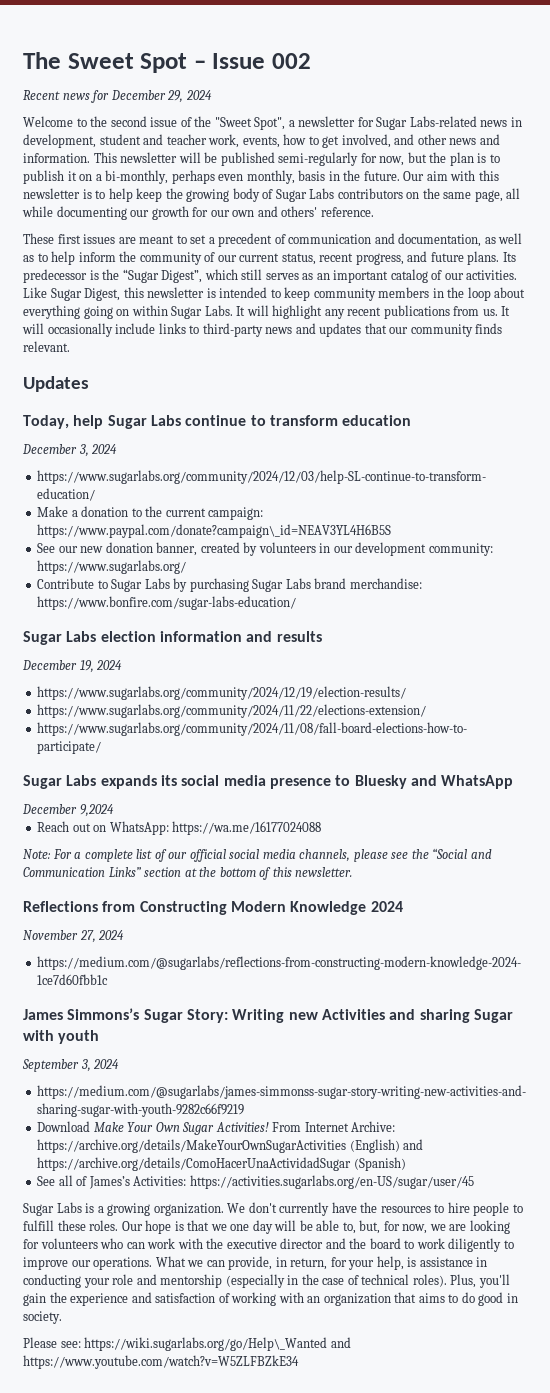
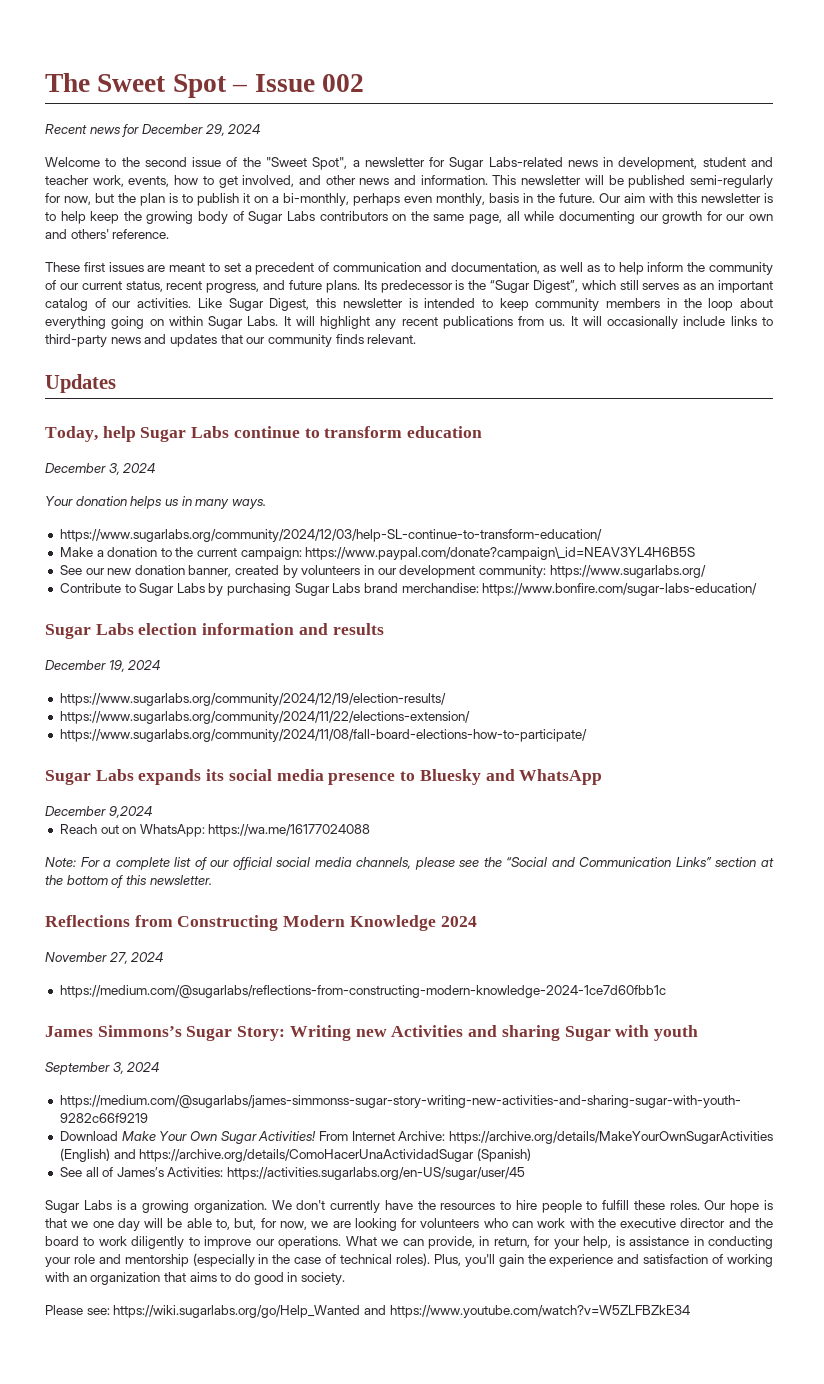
+ Your donation helps us in many ways.
- Please see: https://wiki.sugarlabs.org/go/Help\_Wanted and https://www.youtube.com/watch?v=W5ZLFBZkE34
+ Please see: https://wiki.sugarlabs.org/go/Help_Wanted and https://www.youtube.com/watch?v=W5ZLFBZkE34

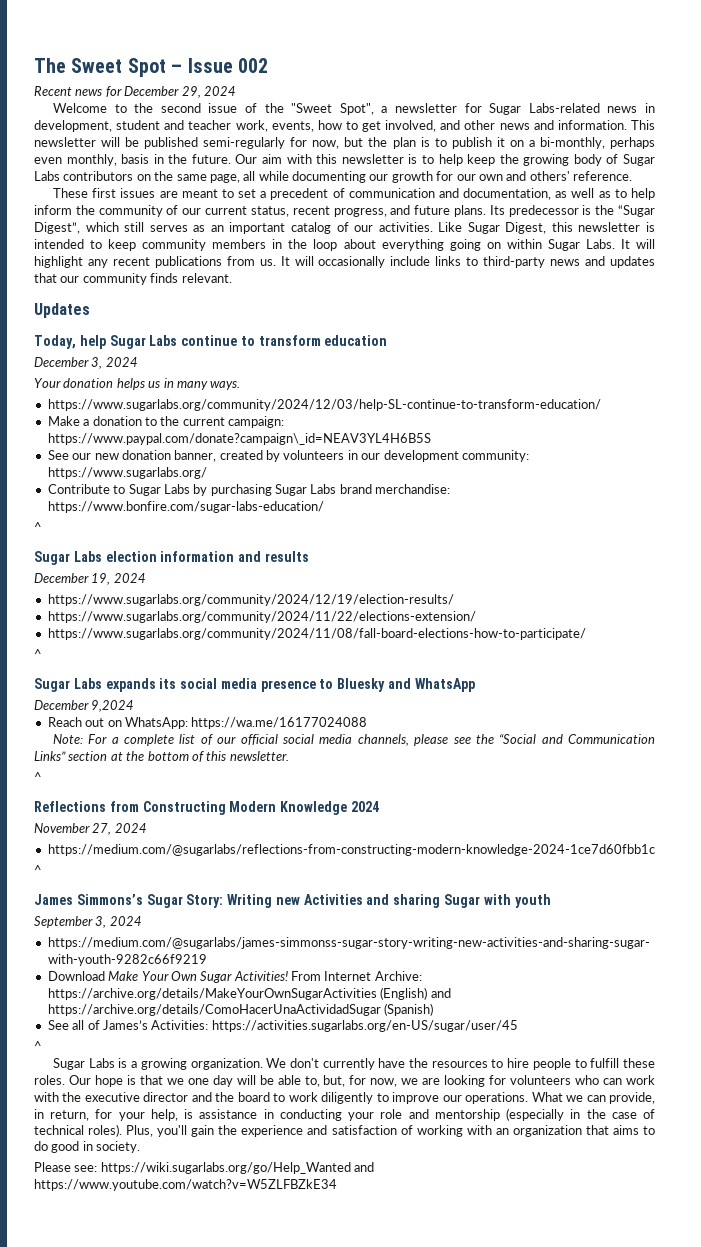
  Contribute to Sugar Labs by purchasing Sugar Labs brand merchandise: https://www.bonfire.com/sugar-labs-education/
+ ^
  https://www.sugarlabs.org/community/2024/11/08/fall-board-elections-how-to-participate/
+ ^
  Note: For a complete list of our official social media channels, please see the “Social and Communication Links” section at the bottom of this newsletter.
+ ^
  https://medium.com/@sugarlabs/reflections-from-constructing-modern-knowledge-2024-1ce7d60fbb1c
+ ^
  See all of James’s Activities: https://activities.sugarlabs.org/en-US/sugar/user/45
+ ^

